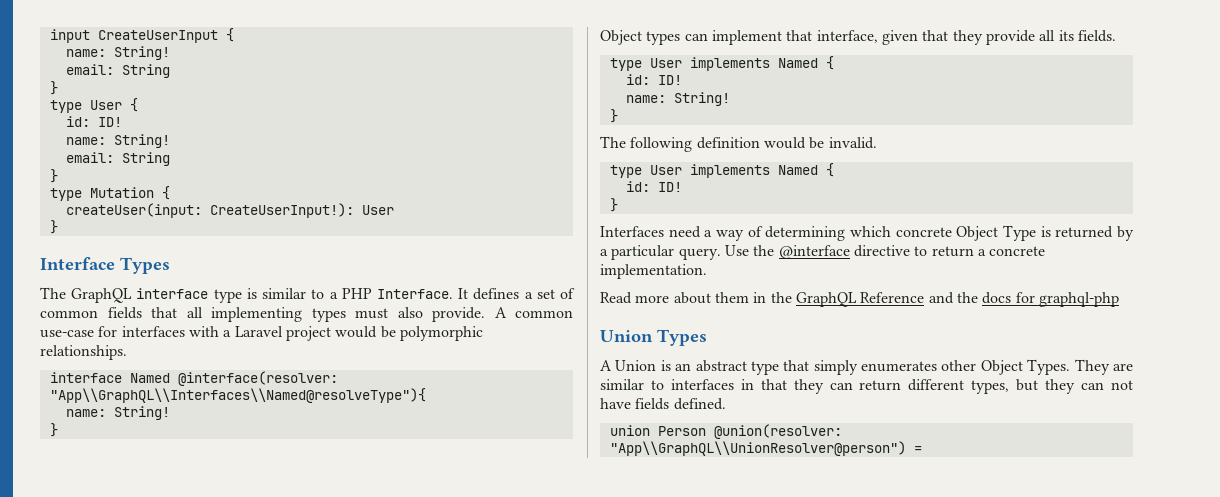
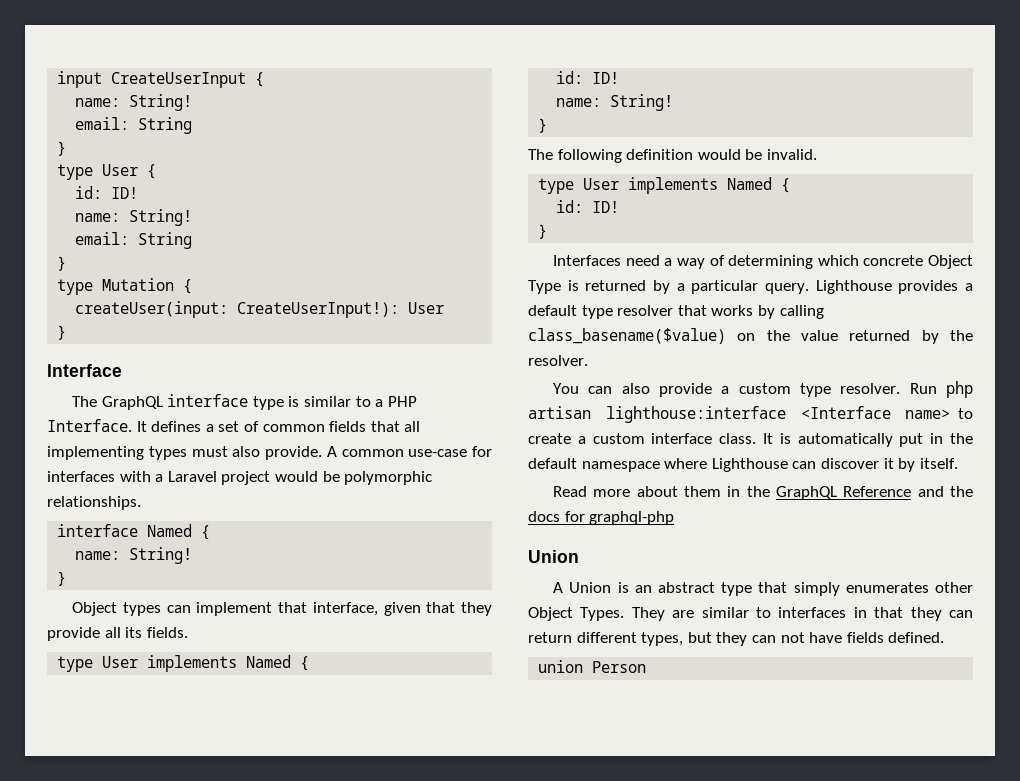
- Interface Types
+ Interface
- interface Named @interface(resolver: "App\\GraphQL\\Interfaces\\Named@resolveType"){
+ interface Named {
- Use the @interface directive to return a concrete implementation.
+ Lighthouse provides a default type resolver that works by calling class_basename($value) on the value returned by the resolver.
+ You can also provide a custom type resolver. Run php artisan lighthouse:interface <Interface name> to create a custom interface class. It is automatically put in the default namespace where Lighthouse can discover it by itself.
  Read more about them in the GraphQL Reference and the docs for graphql-php
- Union Types
+ Union
- union Person @union(resolver: "App\\GraphQL\\UnionResolver@person") =
+ union Person

